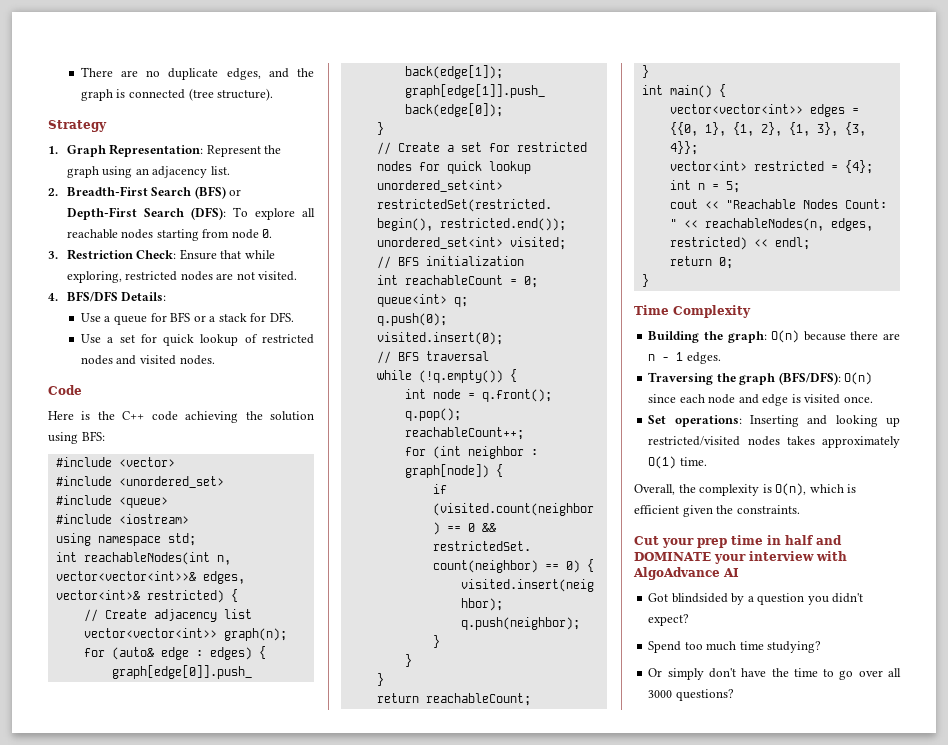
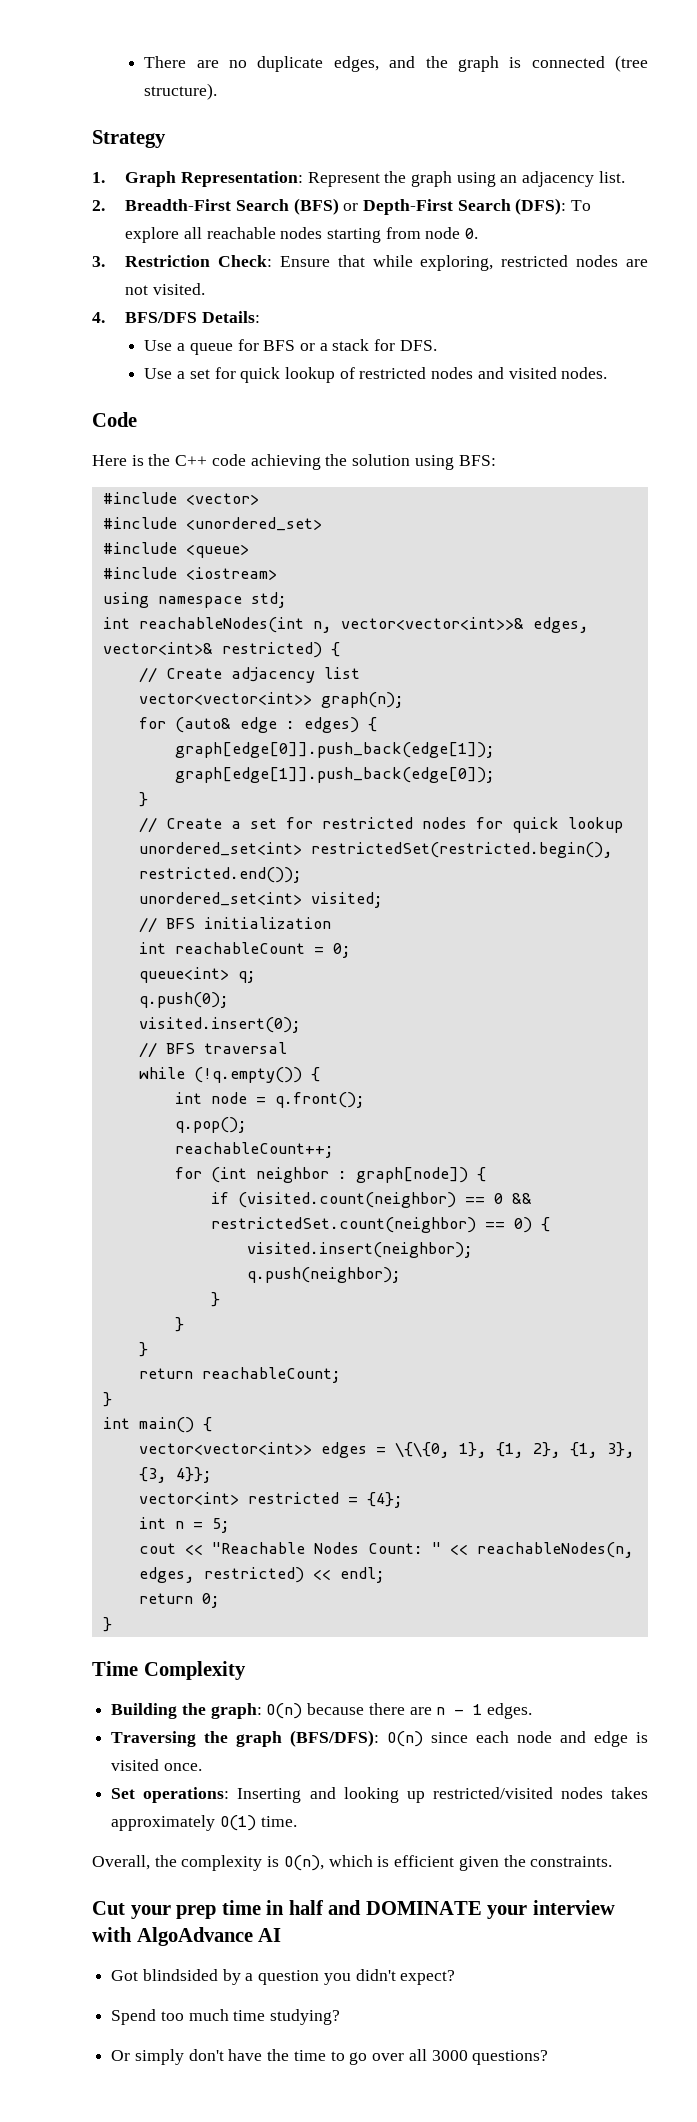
- vector<vector<int>> edges = {{0, 1}, {1, 2}, {1, 3}, {3, 4}};
+ vector<vector<int>> edges = \{\{0, 1}, {1, 2}, {1, 3}, {3, 4}};

